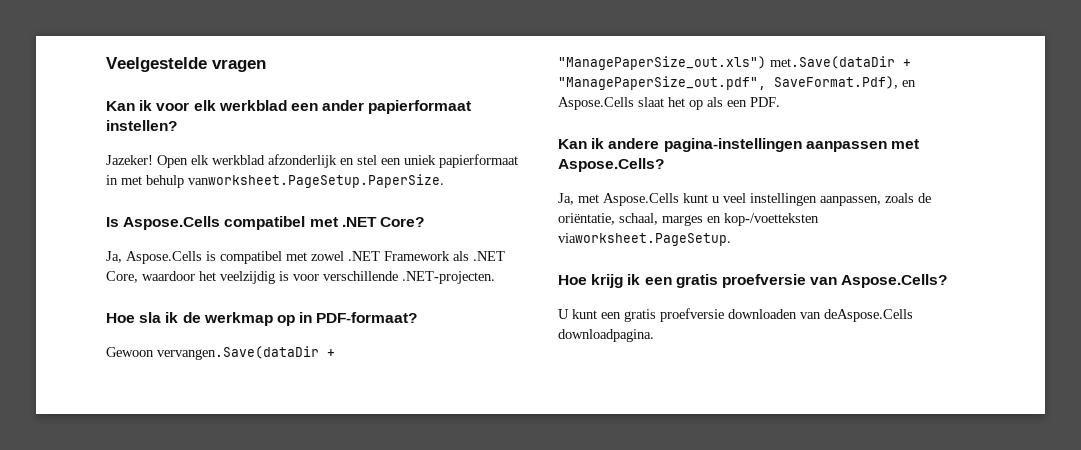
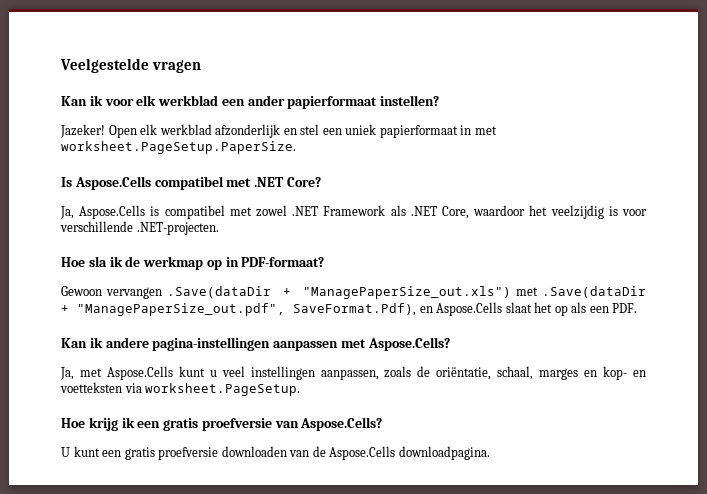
- Open elk werkblad afzonderlijk en stel een uniek papierformaat in met behulp vanworksheet.PageSetup.PaperSize.
+ Open elk werkblad afzonderlijk en stel een uniek papierformaat in met worksheet.PageSetup.PaperSize.
- Gewoon vervangen.Save(dataDir + "ManagePaperSize_out.xls") met.Save(dataDir + "ManagePaperSize_out.pdf", SaveFormat.Pdf), en Aspose.Cells slaat het op als een PDF.
+ Gewoon vervangen .Save(dataDir + "ManagePaperSize_out.xls") met .Save(dataDir + "ManagePaperSize_out.pdf", SaveFormat.Pdf), en Aspose.Cells slaat het op als een PDF.
- Ja, met Aspose.Cells kunt u veel instellingen aanpassen, zoals de oriëntatie, schaal, marges en kop-/voetteksten viaworksheet.PageSetup.
+ Ja, met Aspose.Cells kunt u veel instellingen aanpassen, zoals de oriëntatie, schaal, marges en kop- en voetteksten via worksheet.PageSetup.
- U kunt een gratis proefversie downloaden van deAspose.Cells downloadpagina.
+ U kunt een gratis proefversie downloaden van de Aspose.Cells downloadpagina.

